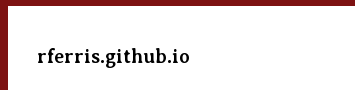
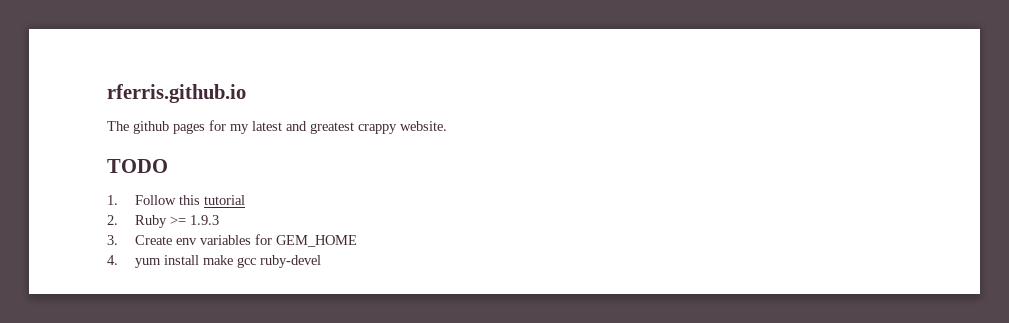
+ The github pages for my latest and greatest crappy website.
+ TODO
+ 1. Follow this tutorial
+ 2. Ruby >= 1.9.3
+ 3. Create env variables for GEM_HOME
+ 4. yum install make gcc ruby-devel

